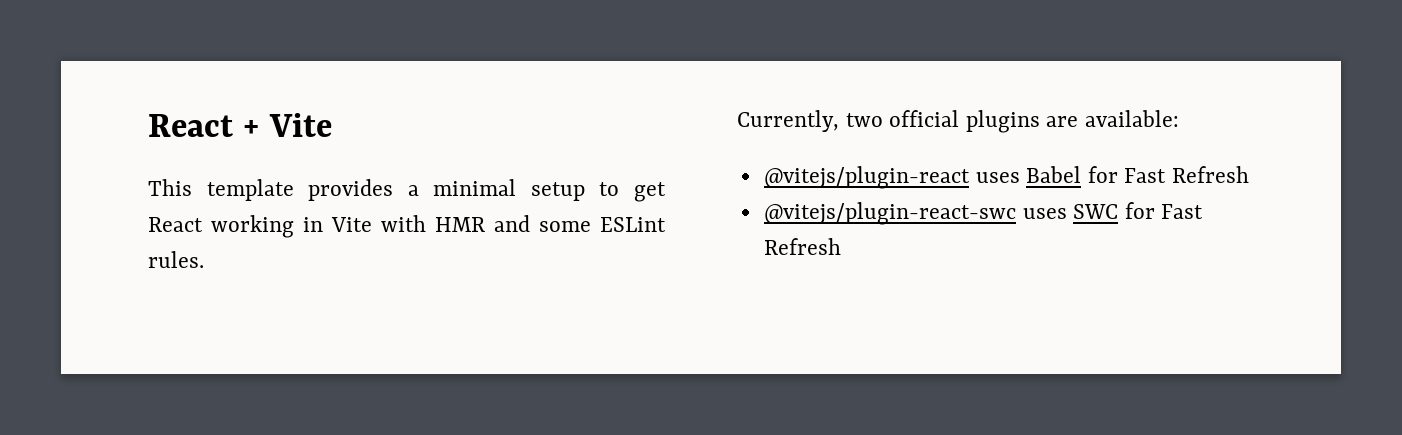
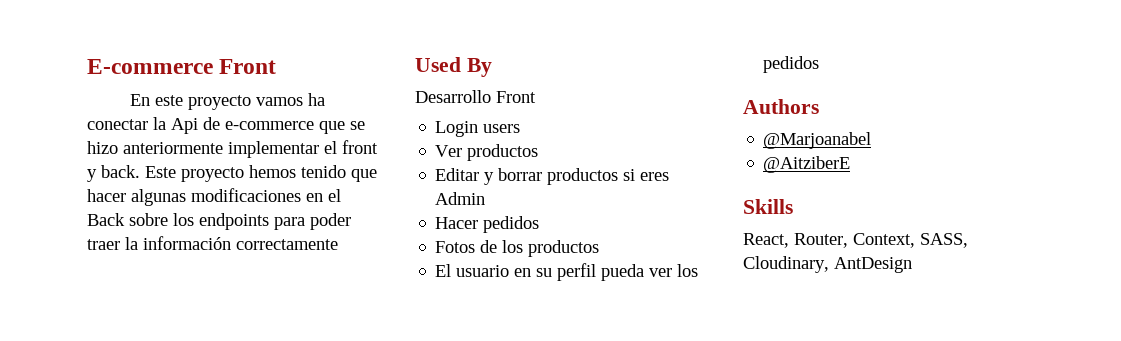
- React + Vite
- This template provides a minimal setup to get React working in Vite with HMR and some ESLint rules.
- Currently, two official plugins are available:
- @vitejs/plugin-react uses Babel for Fast Refresh
- @vitejs/plugin-react-swc uses SWC for Fast Refresh
+ E-commerce Front
+ En este proyecto vamos ha conectar la Api de e-commerce que se hizo anteriormente implementar el front y back. Este proyecto hemos tenido que hacer algunas modificaciones en el Back sobre los endpoints para poder traer la información correctamente
+ Used By
+ Desarrollo Front
+ Login users
+ Ver productos
+ Editar y borrar productos si eres Admin
+ Hacer pedidos
+ Fotos de los productos
+ El usuario en su perfil pueda ver los pedidos
+ Authors
+ @Marjoanabel
+ @AitziberE
+ Skills
+ React, Router, Context, SASS, Cloudinary, AntDesign

